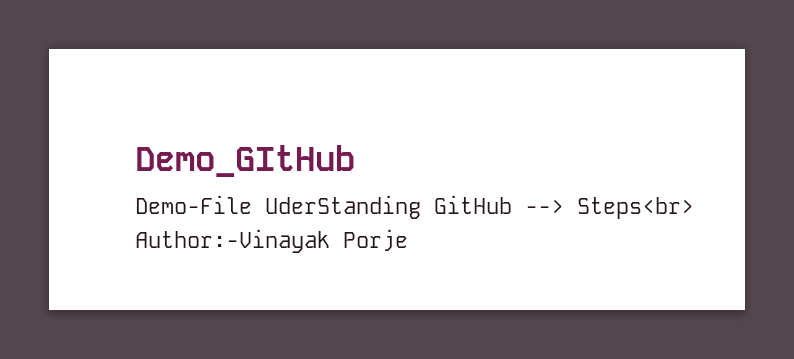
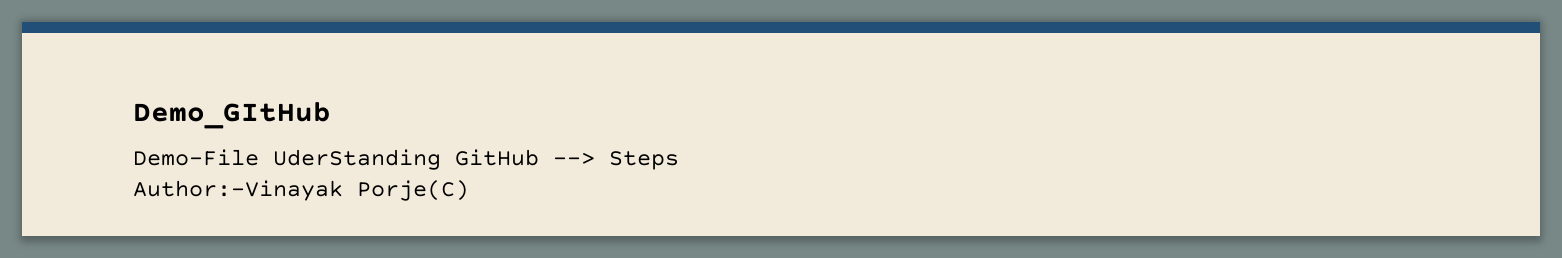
- Demo-File UderStanding GitHub --> Steps<br> Author:-Vinayak Porje
+ Demo-File UderStanding GitHub --> Steps
+ Author:-Vinayak Porje(C)

